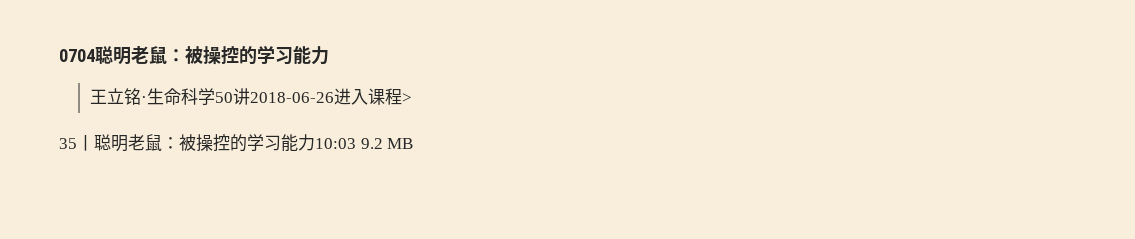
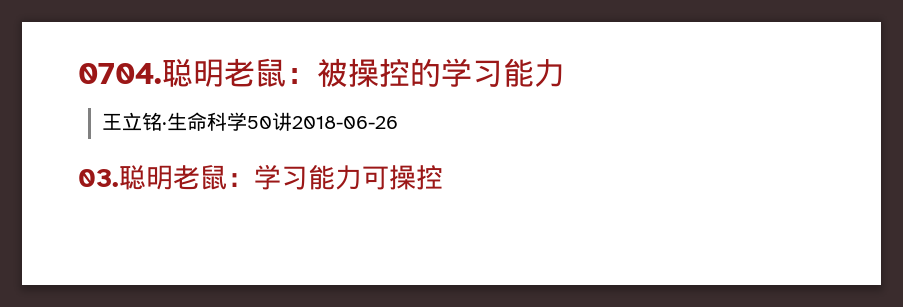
- 0704聪明老鼠：被操控的学习能力
+ 0704.聪明老鼠：被操控的学习能力
- 王立铭·生命科学50讲2018-06-26进入课程>
- 35丨聪明老鼠：被操控的学习能力10:03 9.2 MB
+ 王立铭·生命科学50讲2018-06-26
+ 03.聪明老鼠：学习能力可操控

